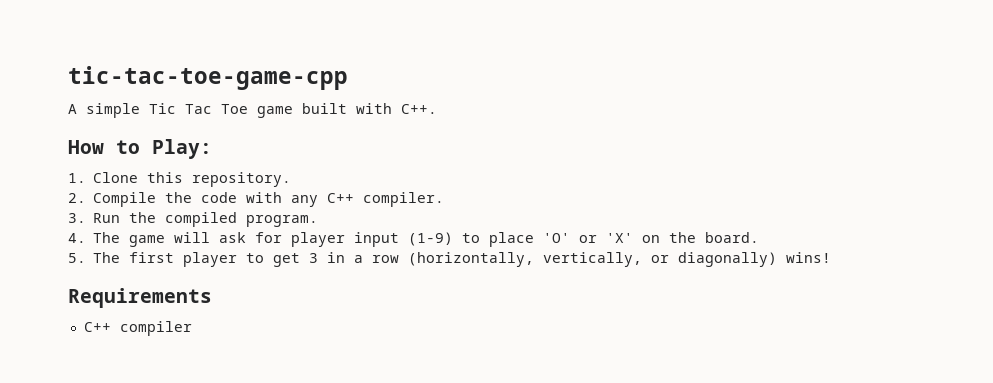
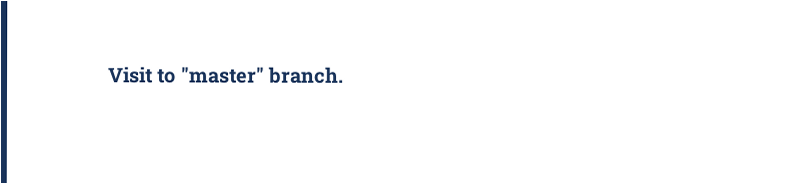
- tic-tac-toe-game-cpp
- A simple Tic Tac Toe game built with C++.
- How to Play:
- 1. Clone this repository.
- 2. Compile the code with any C++ compiler.
- 3. Run the compiled program.
- 4. The game will ask for player input (1-9) to place 'O' or 'X' on the board.
- 5. The first player to get 3 in a row (horizontally, vertically, or diagonally) wins!
- Requirements
- C++ compiler
+ Visit to "master" branch.

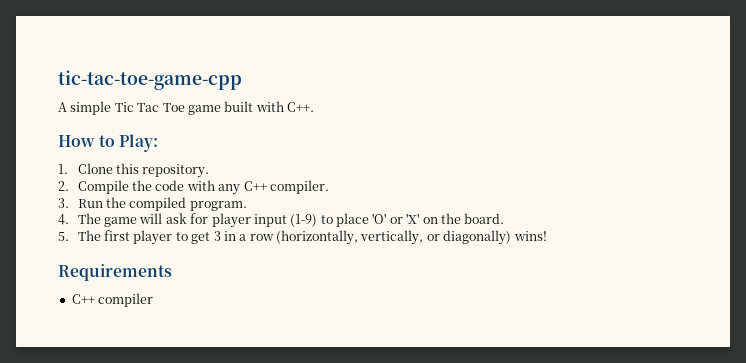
- Visit to "master" branch.
+ tic-tac-toe-game-cpp
+ A simple Tic Tac Toe game built with C++.
+ How to Play:
+ 1. Clone this repository.
+ 2. Compile the code with any C++ compiler.
+ 3. Run the compiled program.
+ 4. The game will ask for player input (1-9) to place 'O' or 'X' on the board.
+ 5. The first player to get 3 in a row (horizontally, vertically, or diagonally) wins!
+ Requirements
+ C++ compiler

